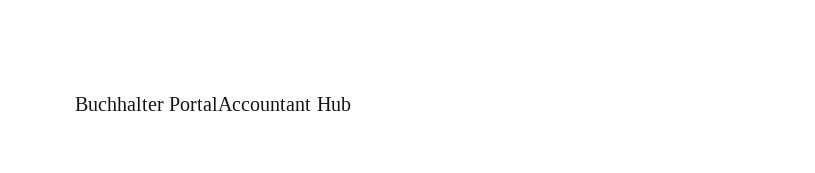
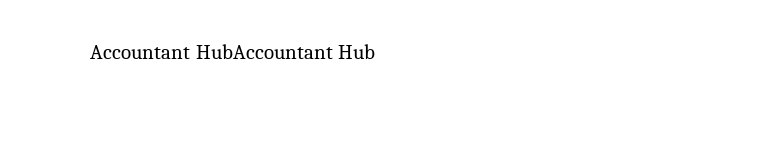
- Buchhalter PortalAccountant Hub
+ Accountant HubAccountant Hub

